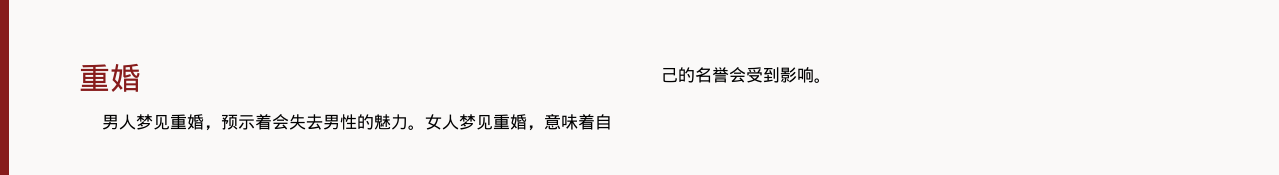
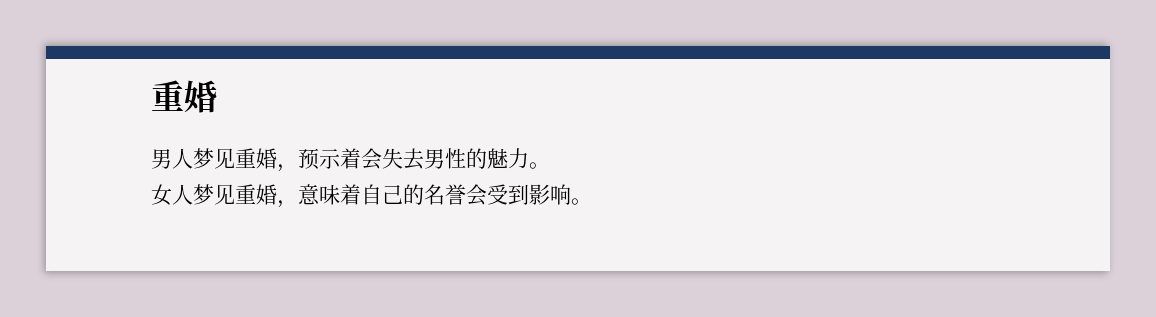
- 男人梦见重婚，预示着会失去男性的魅力。女人梦见重婚，意味着自己的名誉会受到影响。
+ 男人梦见重婚，预示着会失去男性的魅力。
+ 女人梦见重婚，意味着自己的名誉会受到影响。

